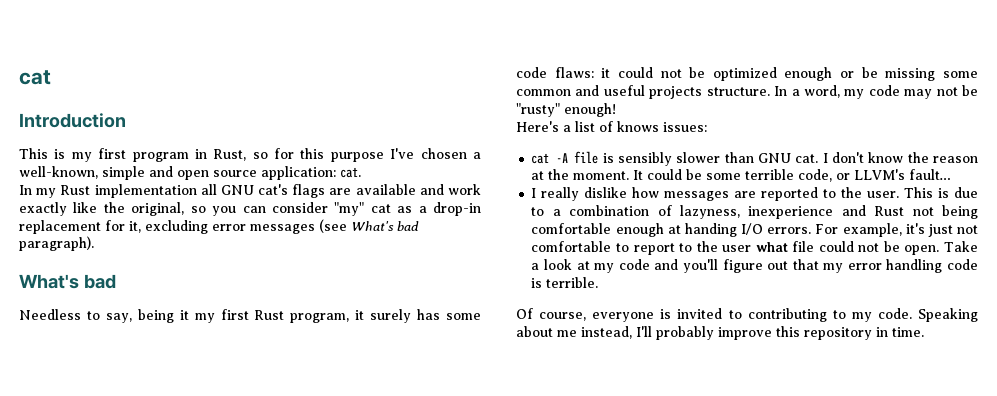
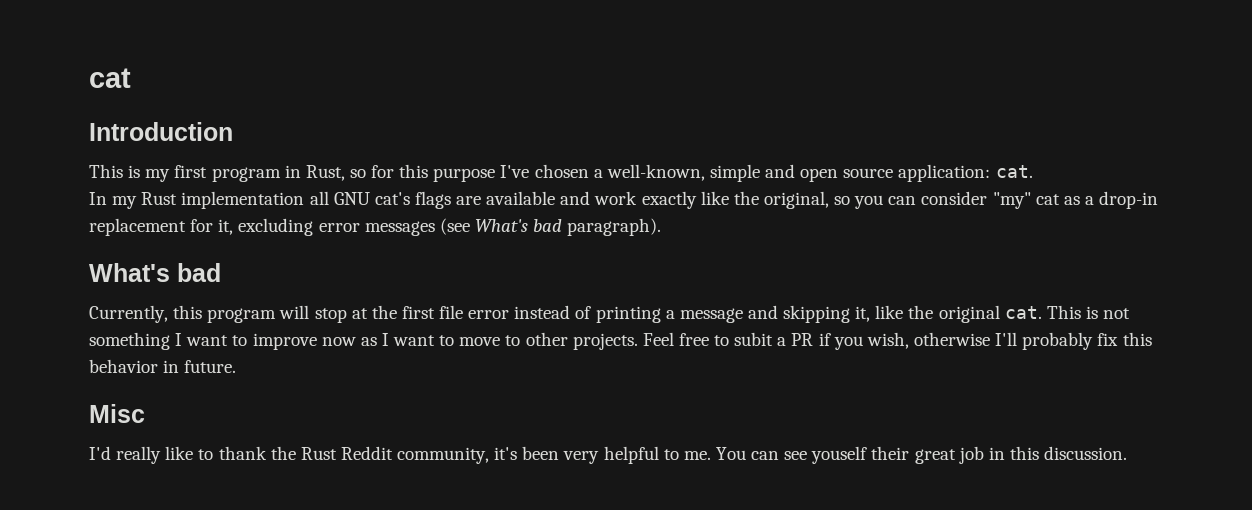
- Needless to say, being it my first Rust program, it surely has some code flaws: it could not be optimized enough or be missing some common and useful projects structure. In a word, my code may not be "rusty" enough!
- Here's a list of knows issues:
- cat -A file is sensibly slower than GNU cat. I don't know the reason at the moment. It could be some terrible code, or LLVM's fault…
- I really dislike how messages are reported to the user. This is due to a combination of lazyness, inexperience and Rust not being comfortable enough at handing I/O errors. For example, it's just not comfortable to report to the user what file could not be open. Take a look at my code and you'll figure out that my error handling code is terrible.
- Of course, everyone is invited to contributing to my code. Speaking about me instead, I'll probably improve this repository in time.
+ Currently, this program will stop at the first file error instead of printing a message and skipping it, like the original cat. This is not something I want to improve now as I want to move to other projects. Feel free to subit a PR if you wish, otherwise I'll probably fix this behavior in future.
+ Misc
+ I'd really like to thank the Rust Reddit community, it's been very helpful to me. You can see youself their great job in this discussion.

